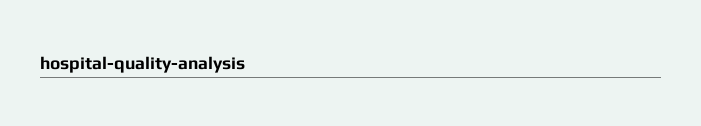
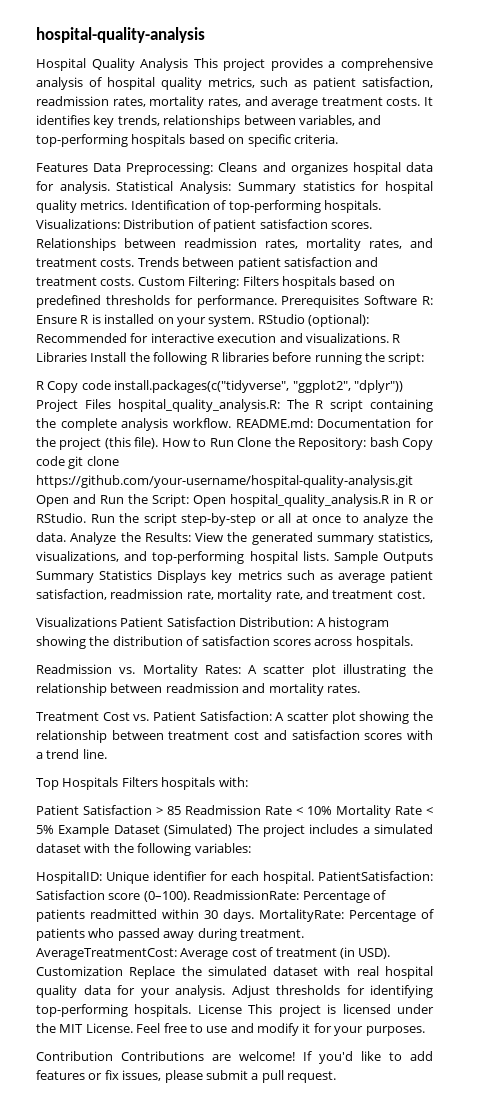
+ Hospital Quality Analysis This project provides a comprehensive analysis of hospital quality metrics, such as patient satisfaction, readmission rates, mortality rates, and average treatment costs. It identifies key trends, relationships between variables, and top-performing hospitals based on specific criteria.
+ Features Data Preprocessing: Cleans and organizes hospital data for analysis. Statistical Analysis: Summary statistics for hospital quality metrics. Identification of top-performing hospitals. Visualizations: Distribution of patient satisfaction scores. Relationships between readmission rates, mortality rates, and treatment costs. Trends between patient satisfaction and treatment costs. Custom Filtering: Filters hospitals based on predefined thresholds for performance. Prerequisites Software R: Ensure R is installed on your system. RStudio (optional): Recommended for interactive execution and visualizations. R Libraries Install the following R libraries before running the script:
+ R Copy code install.packages(c("tidyverse", "ggplot2", "dplyr")) Project Files hospital_quality_analysis.R: The R script containing the complete analysis workflow. README.md: Documentation for the project (this file). How to Run Clone the Repository: bash Copy code git clone https://github.com/your-username/hospital-quality-analysis.git Open and Run the Script: Open hospital_quality_analysis.R in R or RStudio. Run the script step-by-step or all at once to analyze the data. Analyze the Results: View the generated summary statistics, visualizations, and top-performing hospital lists. Sample Outputs Summary Statistics Displays key metrics such as average patient satisfaction, readmission rate, mortality rate, and treatment cost.
+ Visualizations Patient Satisfaction Distribution: A histogram showing the distribution of satisfaction scores across hospitals.
+ Readmission vs. Mortality Rates: A scatter plot illustrating the relationship between readmission and mortality rates.
+ Treatment Cost vs. Patient Satisfaction: A scatter plot showing the relationship between treatment cost and satisfaction scores with a trend line.
+ Top Hospitals Filters hospitals with:
+ Patient Satisfaction > 85 Readmission Rate < 10% Mortality Rate < 5% Example Dataset (Simulated) The project includes a simulated dataset with the following variables:
+ HospitalID: Unique identifier for each hospital. PatientSatisfaction: Satisfaction score (0–100). ReadmissionRate: Percentage of patients readmitted within 30 days. MortalityRate: Percentage of patients who passed away during treatment. AverageTreatmentCost: Average cost of treatment (in USD). Customization Replace the simulated dataset with real hospital quality data for your analysis. Adjust thresholds for identifying top-performing hospitals. License This project is licensed under the MIT License. Feel free to use and modify it for your purposes.
+ Contribution Contributions are welcome! If you'd like to add features or fix issues, please submit a pull request.

